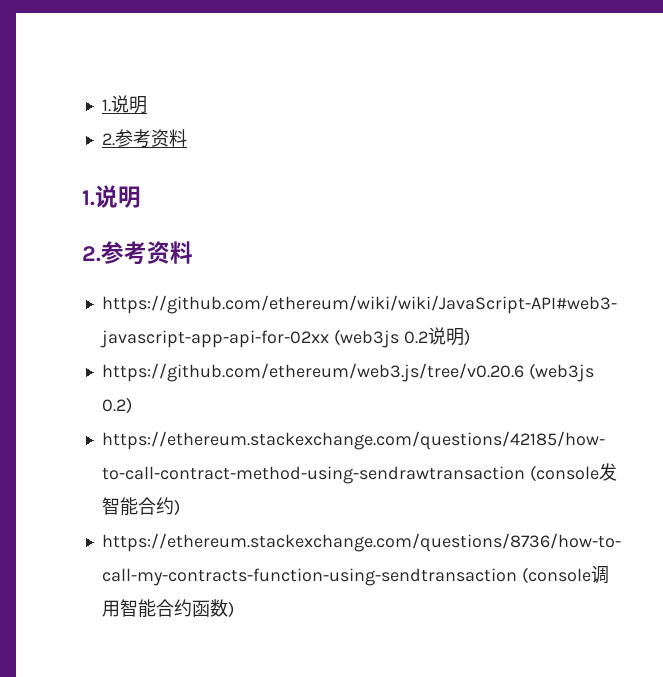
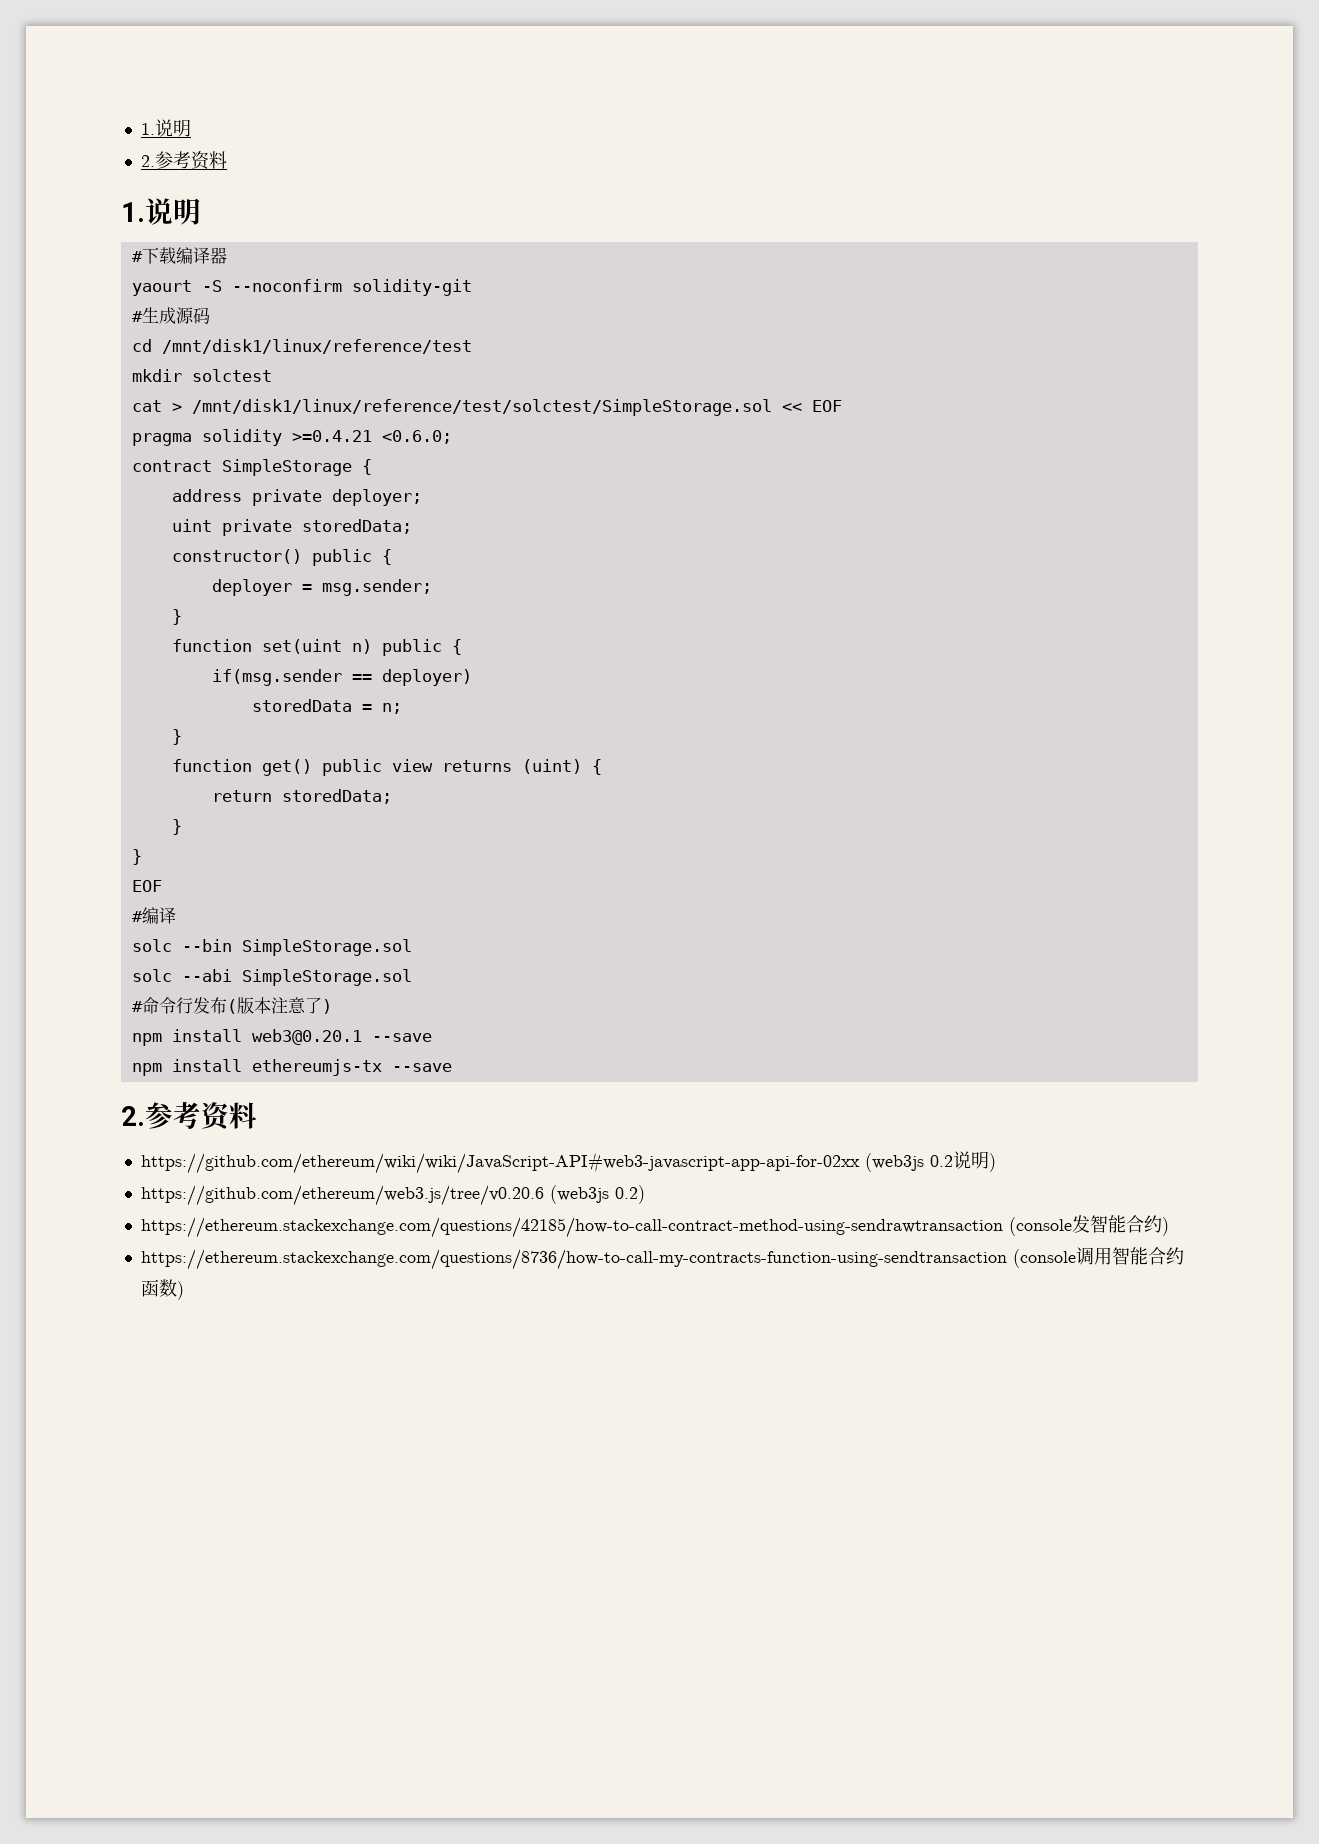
+ #下载编译器
+ yaourt -S --noconfirm solidity-git
+ #生成源码
+ cd /mnt/disk1/linux/reference/test
+ mkdir solctest
+ cat > /mnt/disk1/linux/reference/test/solctest/SimpleStorage.sol << EOF
+ pragma solidity >=0.4.21 <0.6.0;
+ contract SimpleStorage {
+ address private deployer;
+ uint private storedData;
+ constructor() public {
+ deployer = msg.sender;
+ }
+ function set(uint n) public {
+ if(msg.sender == deployer)
+ storedData = n;
+ }
+ function get() public view returns (uint) {
+ return storedData;
+ }
+ }
+ EOF
+ #编译
+ solc --bin SimpleStorage.sol
+ solc --abi SimpleStorage.sol
+ #命令行发布(版本注意了)
+ npm install web3@0.20.1 --save
+ npm install ethereumjs-tx --save

